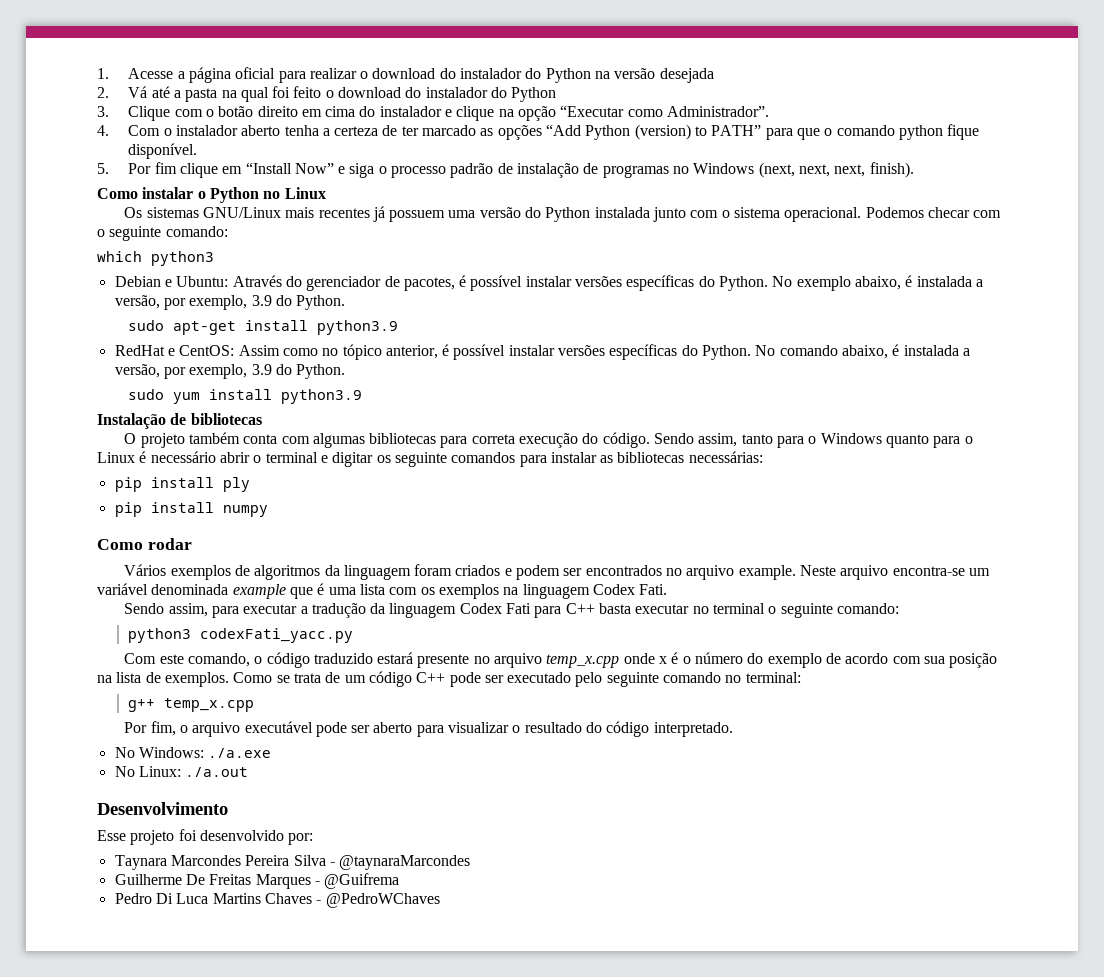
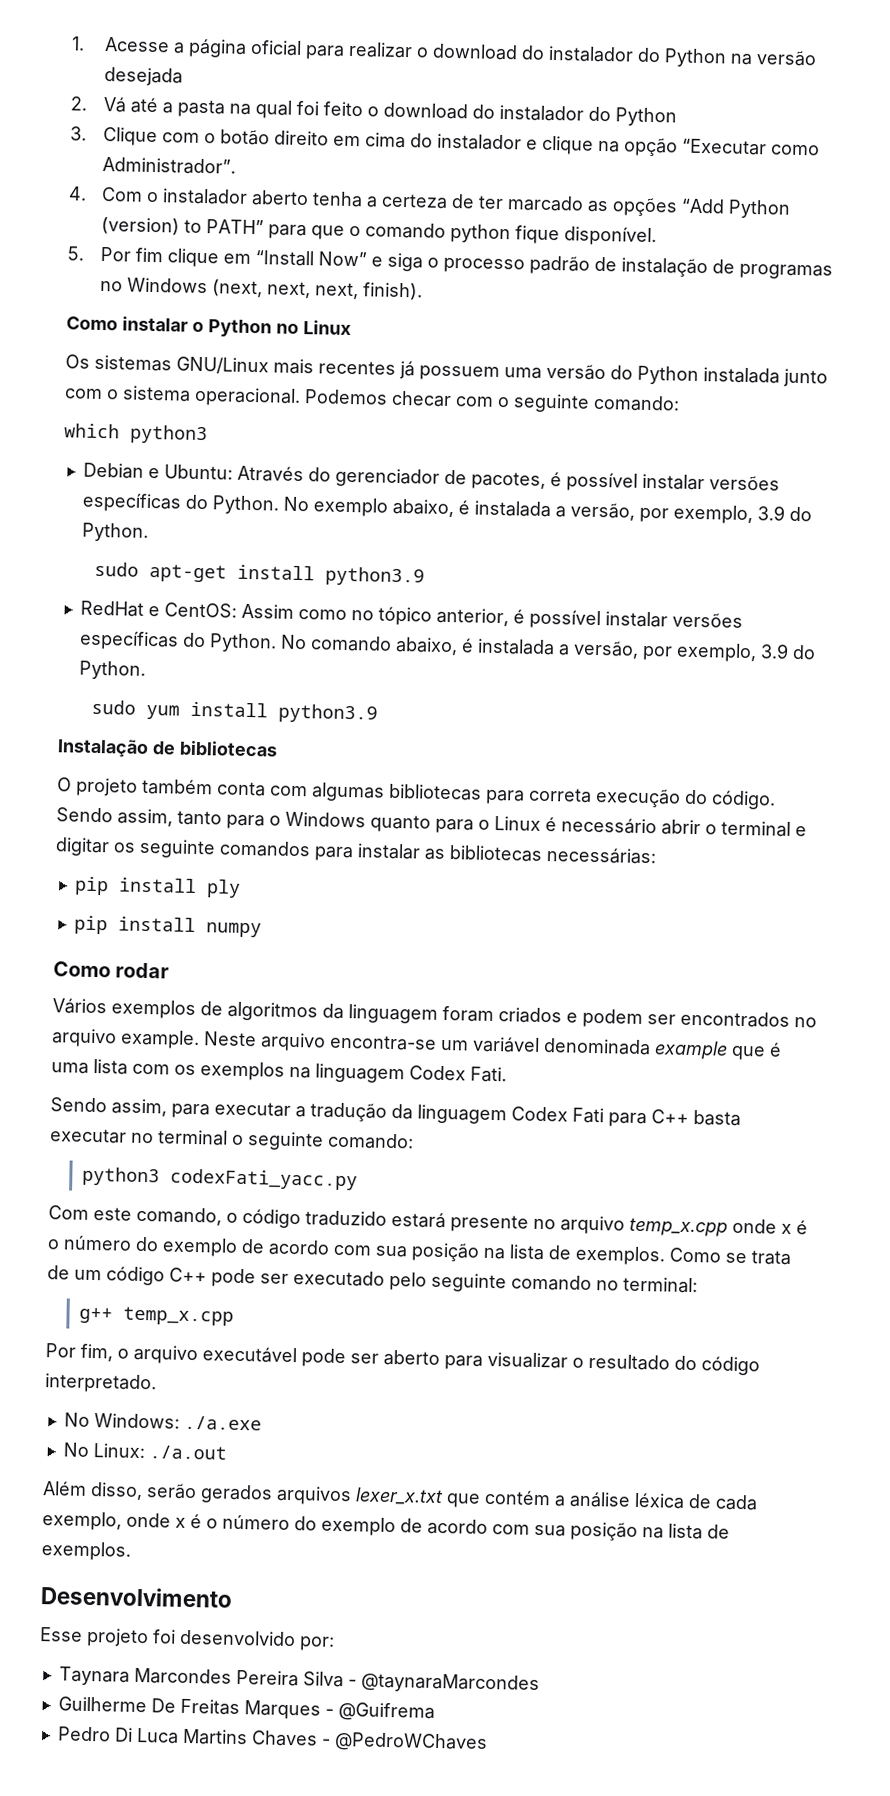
+ Além disso, serão gerados arquivos lexer_x.txt que contém a análise léxica de cada exemplo, onde x é o número do exemplo de acordo com sua posição na lista de exemplos.

